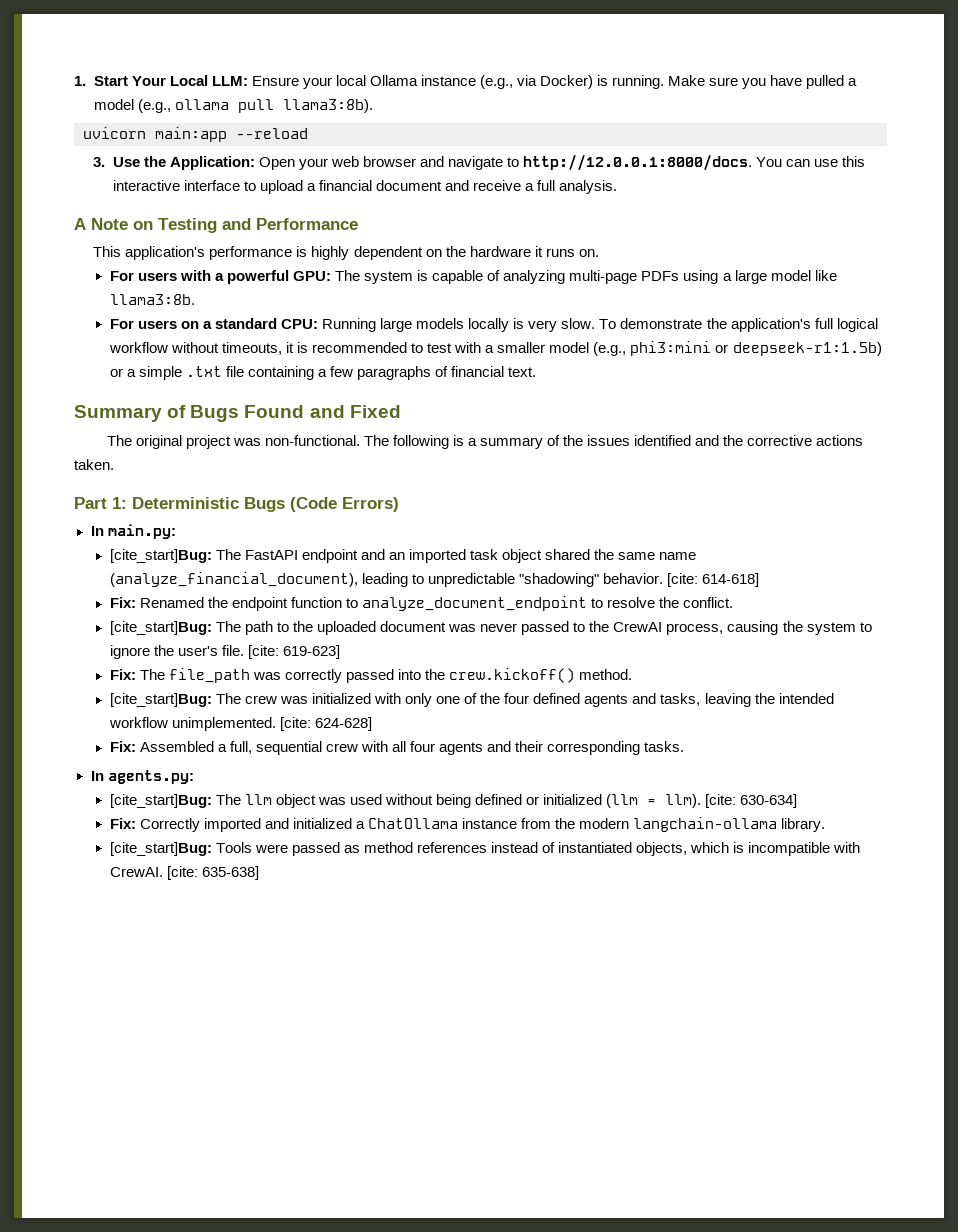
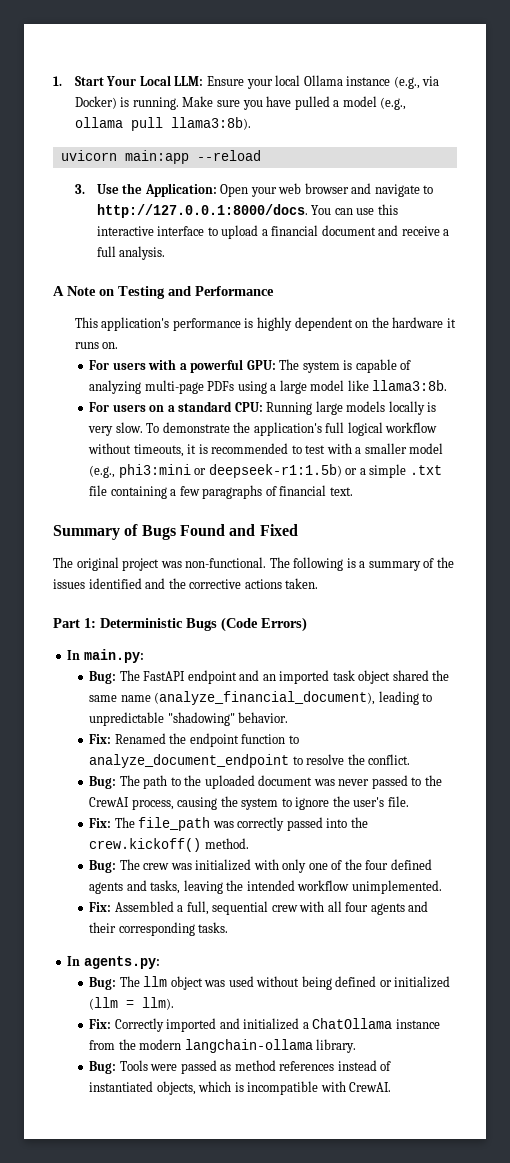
- 3. Use the Application: Open your web browser and navigate to http://12.0.0.1:8000/docs. You can use this interactive interface to upload a financial document and receive a full analysis.
+ 3. Use the Application: Open your web browser and navigate to http://127.0.0.1:8000/docs. You can use this interactive interface to upload a financial document and receive a full analysis.
- [cite_start]Bug: The FastAPI endpoint and an imported task object shared the same name (analyze_financial_document), leading to unpredictable "shadowing" behavior. [cite: 614-618]
+ Bug: The FastAPI endpoint and an imported task object shared the same name (analyze_financial_document), leading to unpredictable "shadowing" behavior.
- [cite_start]Bug: The path to the uploaded document was never passed to the CrewAI process, causing the system to ignore the user's file. [cite: 619-623]
+ Bug: The path to the uploaded document was never passed to the CrewAI process, causing the system to ignore the user's file.
- [cite_start]Bug: The crew was initialized with only one of the four defined agents and tasks, leaving the intended workflow unimplemented. [cite: 624-628]
+ Bug: The crew was initialized with only one of the four defined agents and tasks, leaving the intended workflow unimplemented.
- [cite_start]Bug: The llm object was used without being defined or initialized (llm = llm). [cite: 630-634]
+ Bug: The llm object was used without being defined or initialized (llm = llm).
- [cite_start]Bug: Tools were passed as method references instead of instantiated objects, which is incompatible with CrewAI. [cite: 635-638]
+ Bug: Tools were passed as method references instead of instantiated objects, which is incompatible with CrewAI.

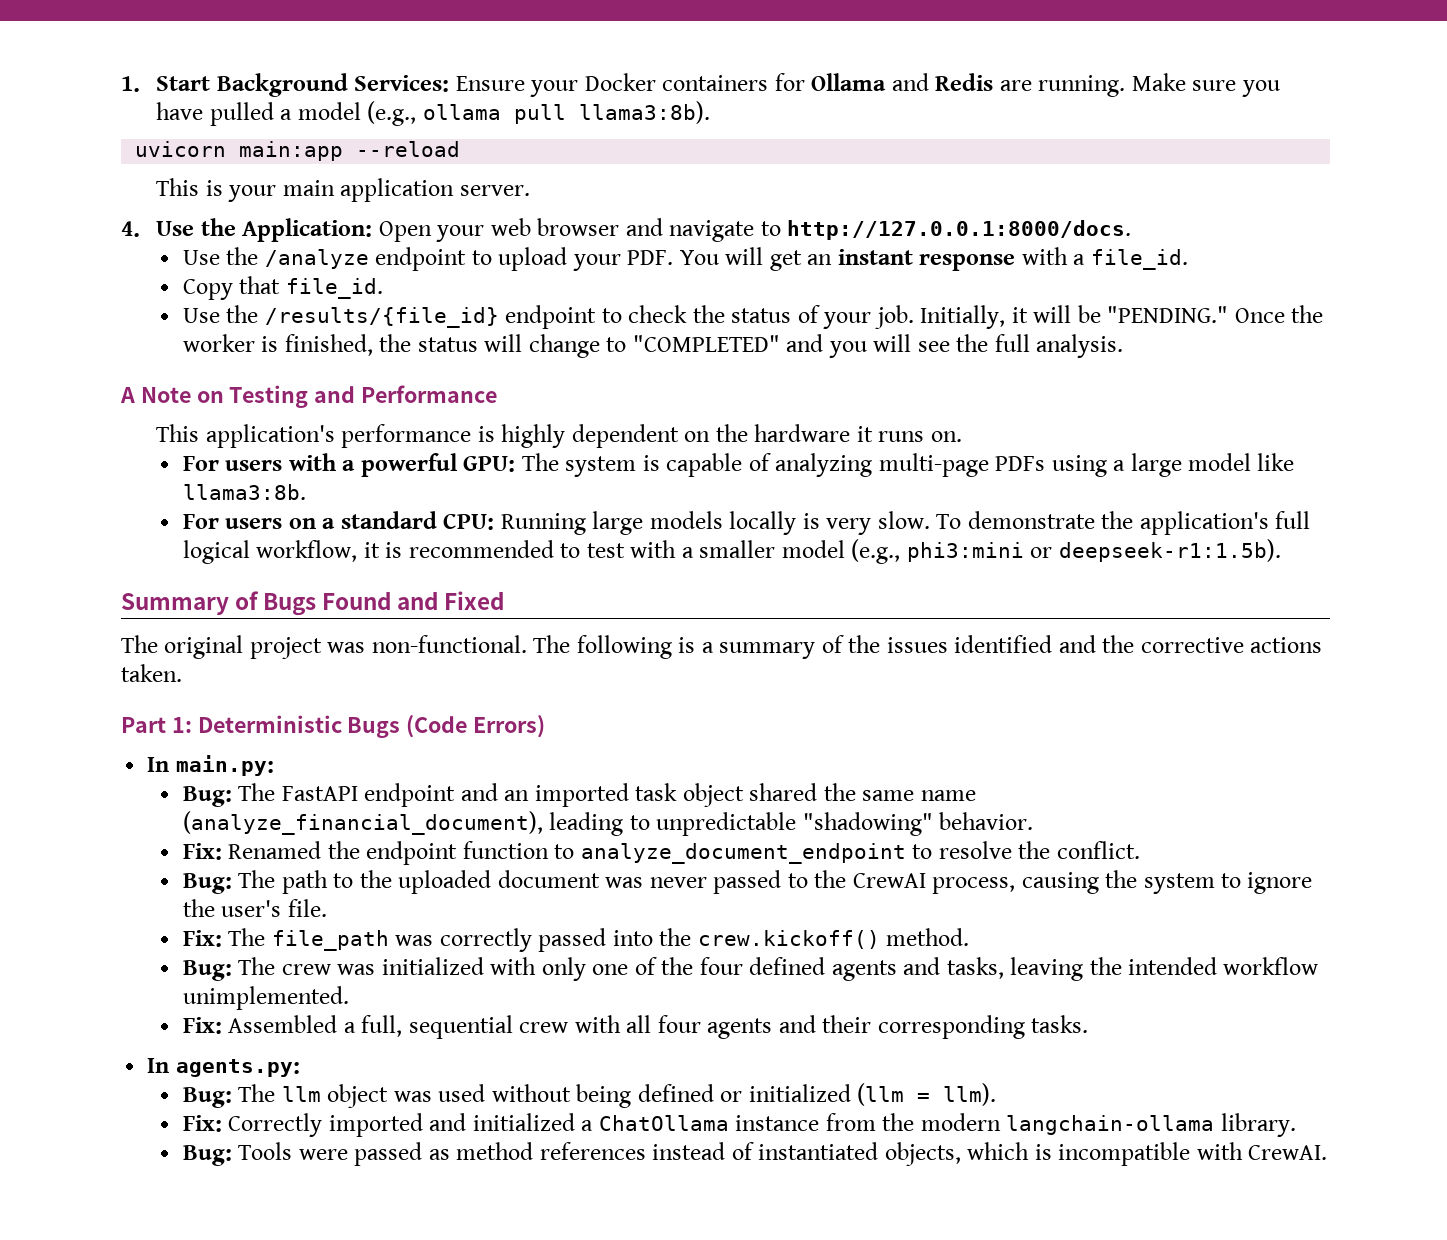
- 1. Start Your Local LLM: Ensure your local Ollama instance (e.g., via Docker) is running.
+ 1. Start Background Services: Ensure your Docker containers for Ollama and Redis are running.
- 3. Use the Application: Open your web browser and navigate to http://127.0.0.1:8000/docs. You can use this interactive interface to upload a financial document and receive a full analysis.
+ This is your main application server.
+ 4. Use the Application: Open your web browser and navigate to http://127.0.0.1:8000/docs.
+ Use the /analyze endpoint to upload your PDF. You will get an instant response with a file_id.
+ Copy that file_id.
+ Use the /results/{file_id} endpoint to check the status of your job. Initially, it will be "PENDING." Once the worker is finished, the status will change to "COMPLETED" and you will see the full analysis.
- To demonstrate the application's full logical workflow without timeouts, it is recommended to test with a smaller model (e.g., phi3:mini or deepseek-r1:1.5b) or a simple .txt file containing a few paragraphs of financial text.
+ To demonstrate the application's full logical workflow, it is recommended to test with a smaller model (e.g., phi3:mini or deepseek-r1:1.5b).

